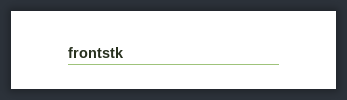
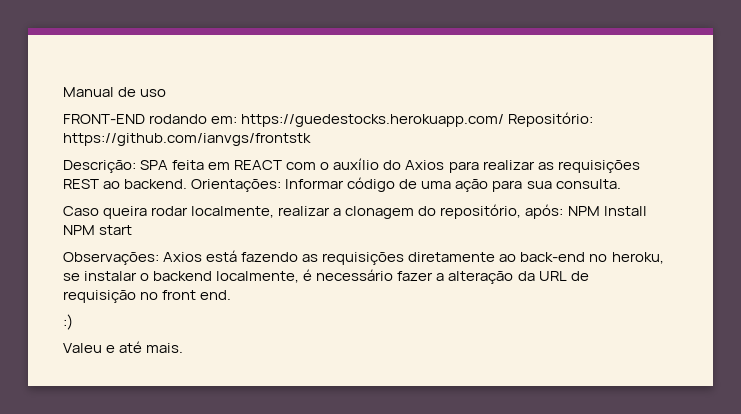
- frontstk
+ Manual de uso
+ FRONT-END rodando em: https://guedestocks.herokuapp.com/ Repositório: https://github.com/ianvgs/frontstk
+ Descrição: SPA feita em REACT com o auxílio do Axios para realizar as requisições REST ao backend. Orientações: Informar código de uma ação para sua consulta.
+ Caso queira rodar localmente, realizar a clonagem do repositório, após: NPM Install NPM start
+ Observações: Axios está fazendo as requisições diretamente ao back-end no heroku, se instalar o backend localmente, é necessário fazer a alteração da URL de requisição no front end.
+ :)
+ Valeu e até mais.

